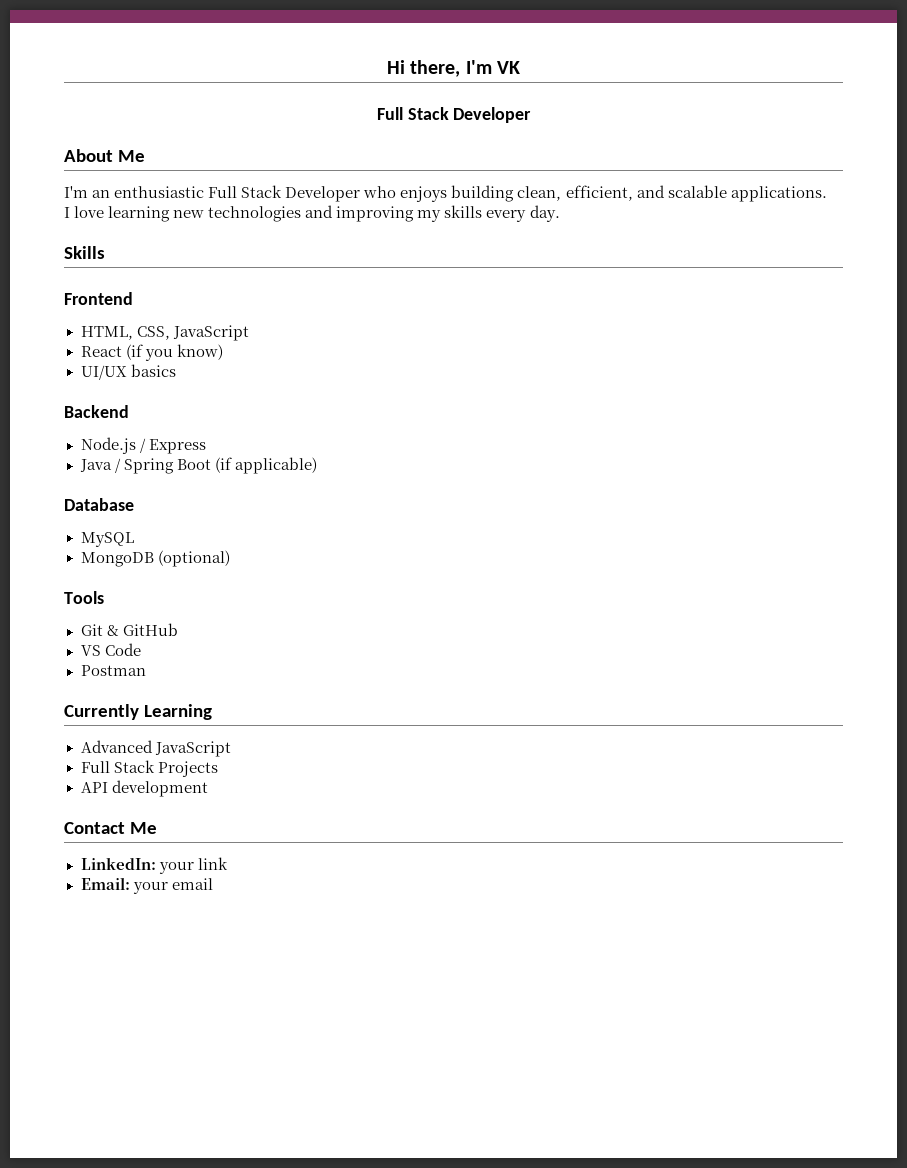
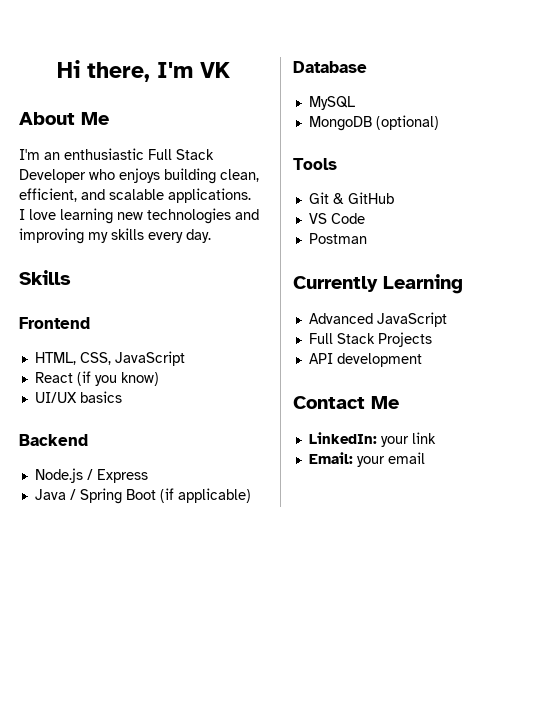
  Hi there, I'm VK
- Full Stack Developer

